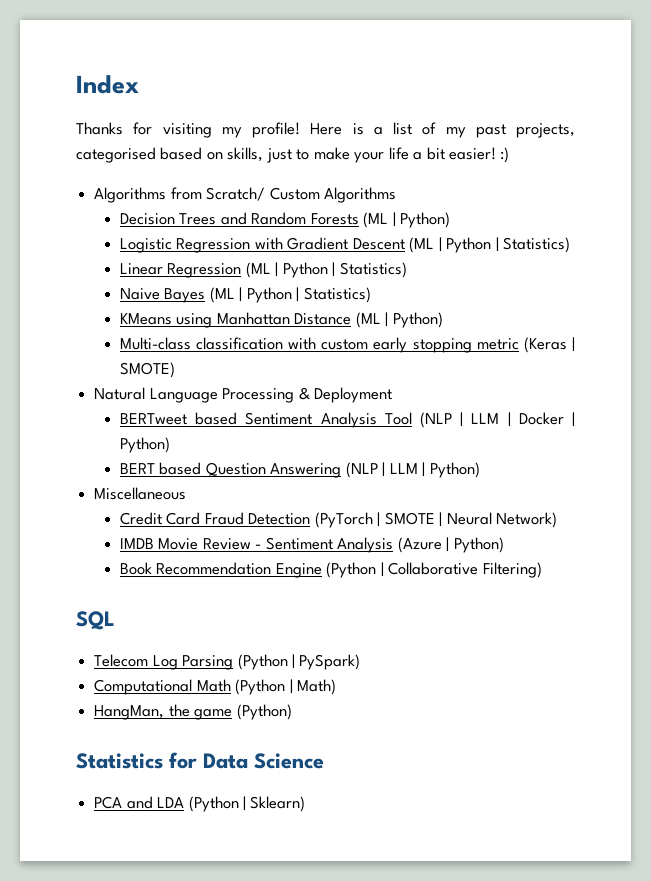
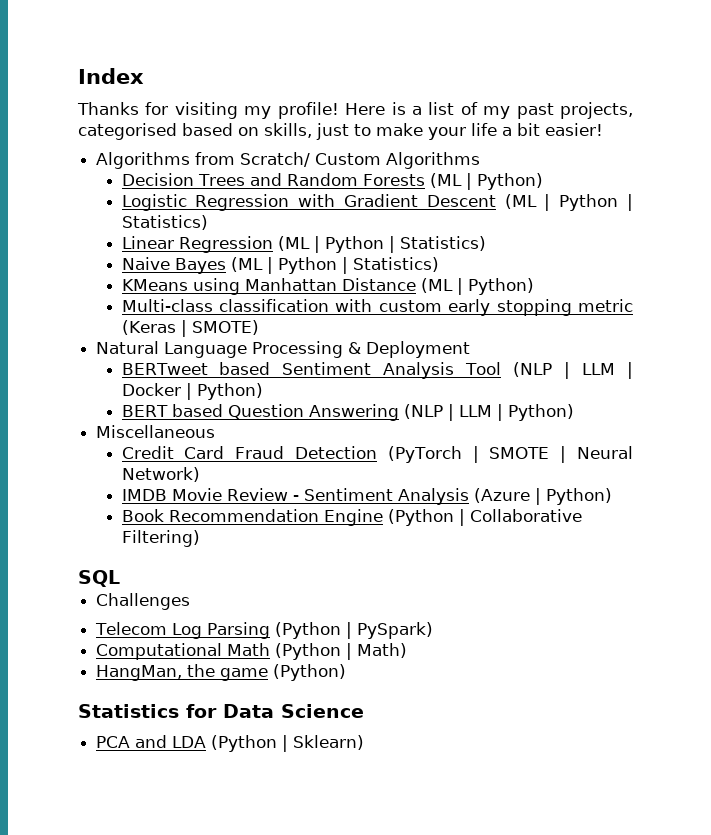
- Here is a list of my past projects, categorised based on skills, just to make your life a bit easier! :)
+ Here is a list of my past projects, categorised based on skills, just to make your life a bit easier!
+ Challenges

